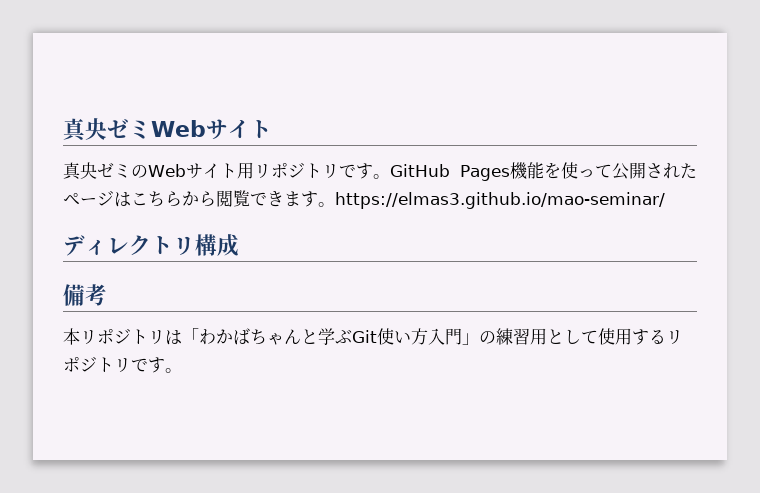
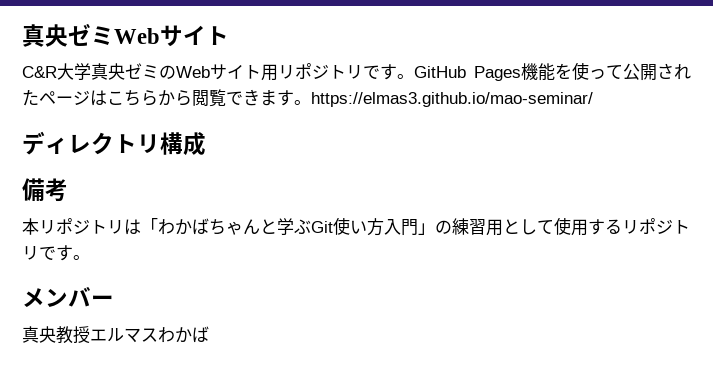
- 真央ゼミのWebサイト用リポジトリです。
+ C&R大学真央ゼミのWebサイト用リポジトリです。
+ メンバー
+ 真央教授エルマスわかば

